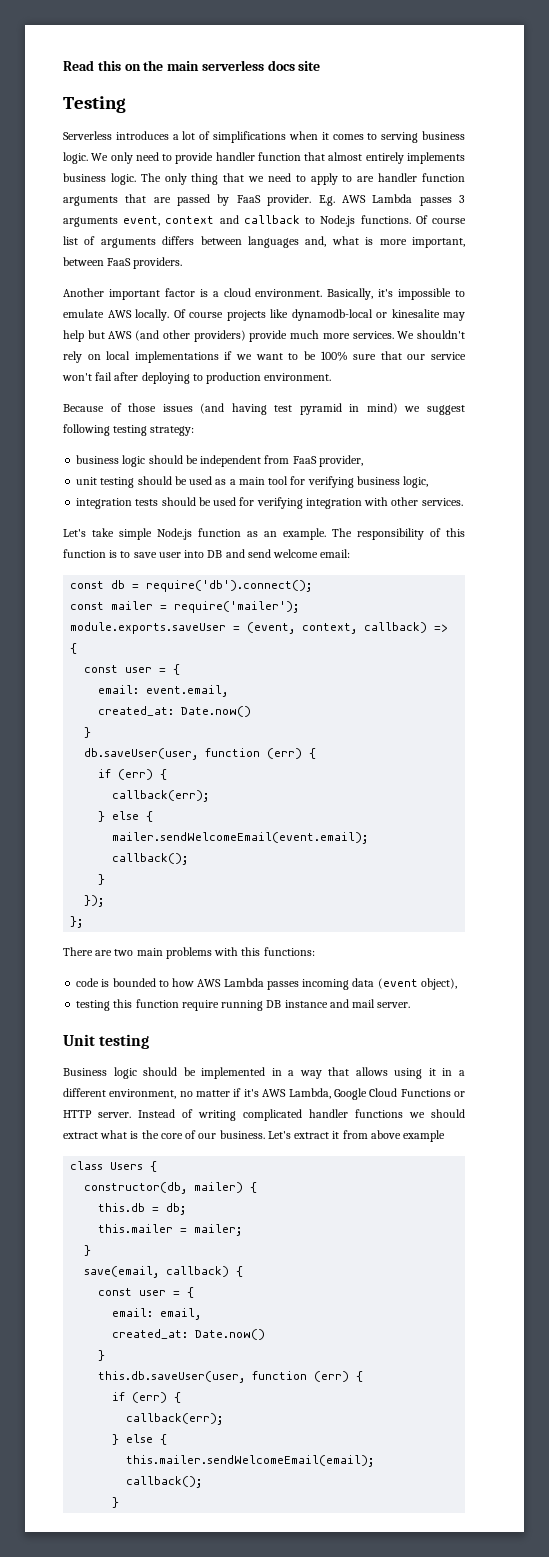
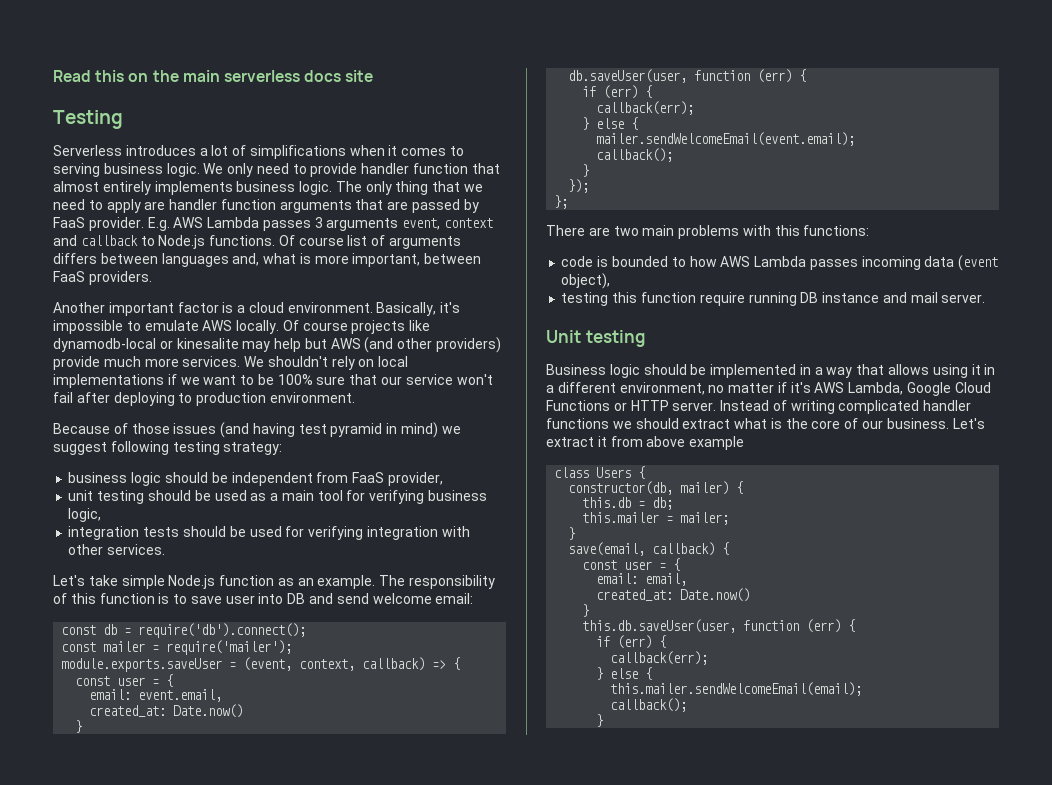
- The only thing that we need to apply to are handler function arguments that are passed by FaaS provider.
+ The only thing that we need to apply are handler function arguments that are passed by FaaS provider.

